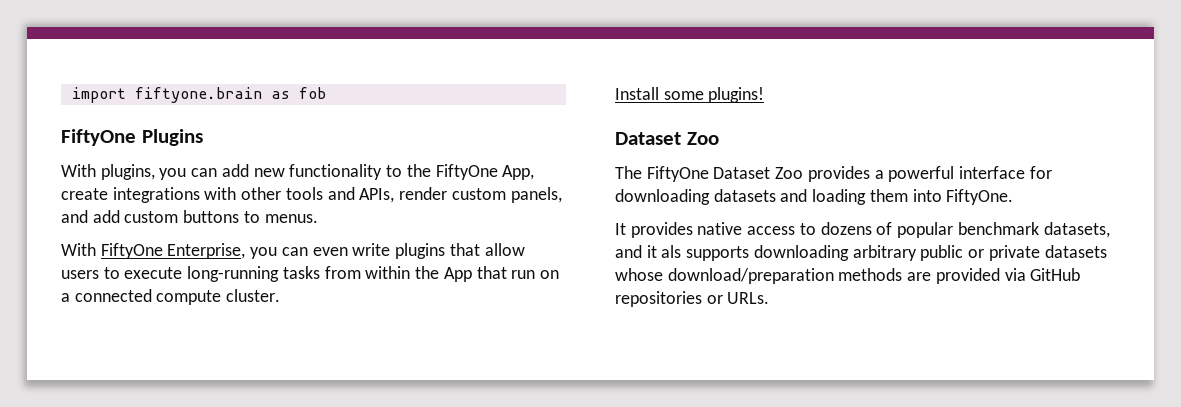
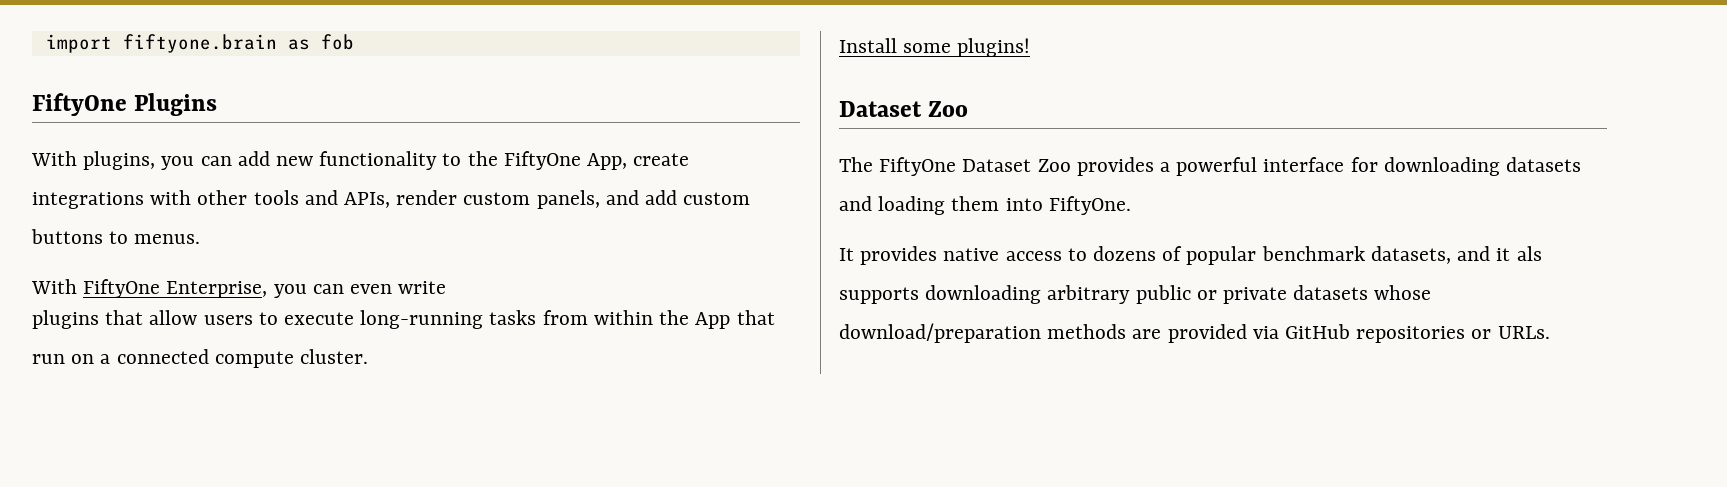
- With plugins, you can add new functionality to the FiftyOne App, create integrations with other tools and APIs, render custom panels, and add custom buttons to menus.
+ With plugins, you can add new functionality to the FiftyOne App, create
+ integrations with other tools and APIs, render custom panels, and add custom
+ buttons to menus.
- With FiftyOne Enterprise, you can even write plugins that allow users to execute long-running tasks from within the App that run on a connected compute cluster.
+ With FiftyOne Enterprise, you can even write
+ plugins that allow users to execute long-running tasks from within the App that
+ run on a connected compute cluster.
- The FiftyOne Dataset Zoo provides a powerful interface for downloading datasets and loading them into FiftyOne.
+ The FiftyOne Dataset Zoo provides a powerful interface for downloading datasets
+ and loading them into FiftyOne.
- It provides native access to dozens of popular benchmark datasets, and it als supports downloading arbitrary public or private datasets whose download/preparation methods are provided via GitHub repositories or URLs.
+ It provides native access to dozens of popular benchmark datasets, and it als
+ supports downloading arbitrary public or private datasets whose
+ download/preparation methods are provided via GitHub repositories or URLs.

